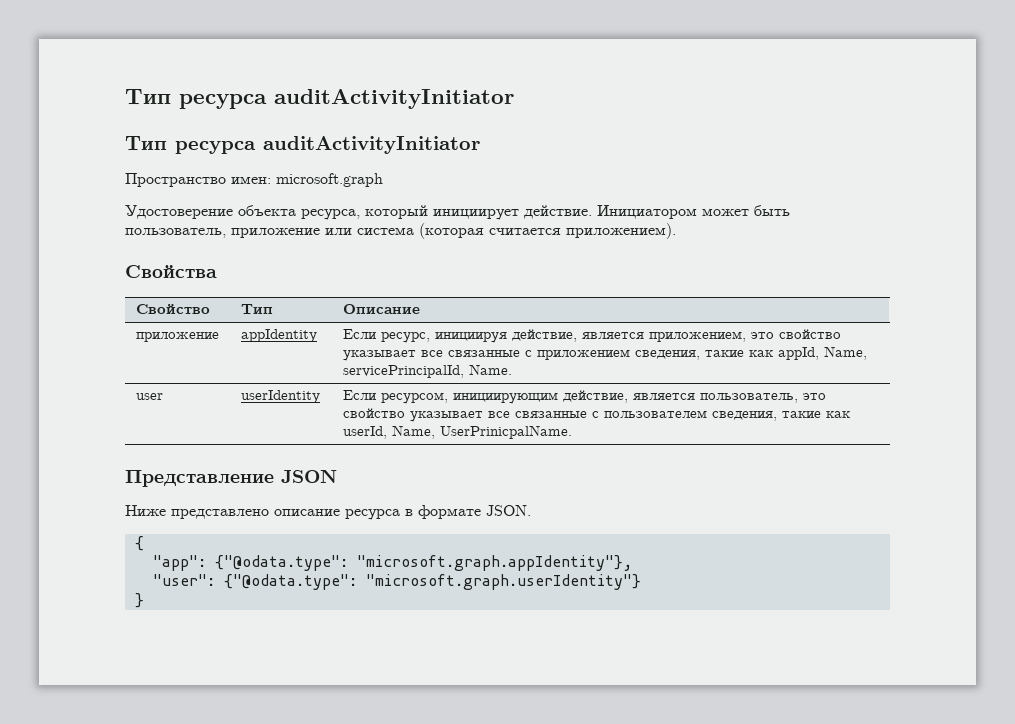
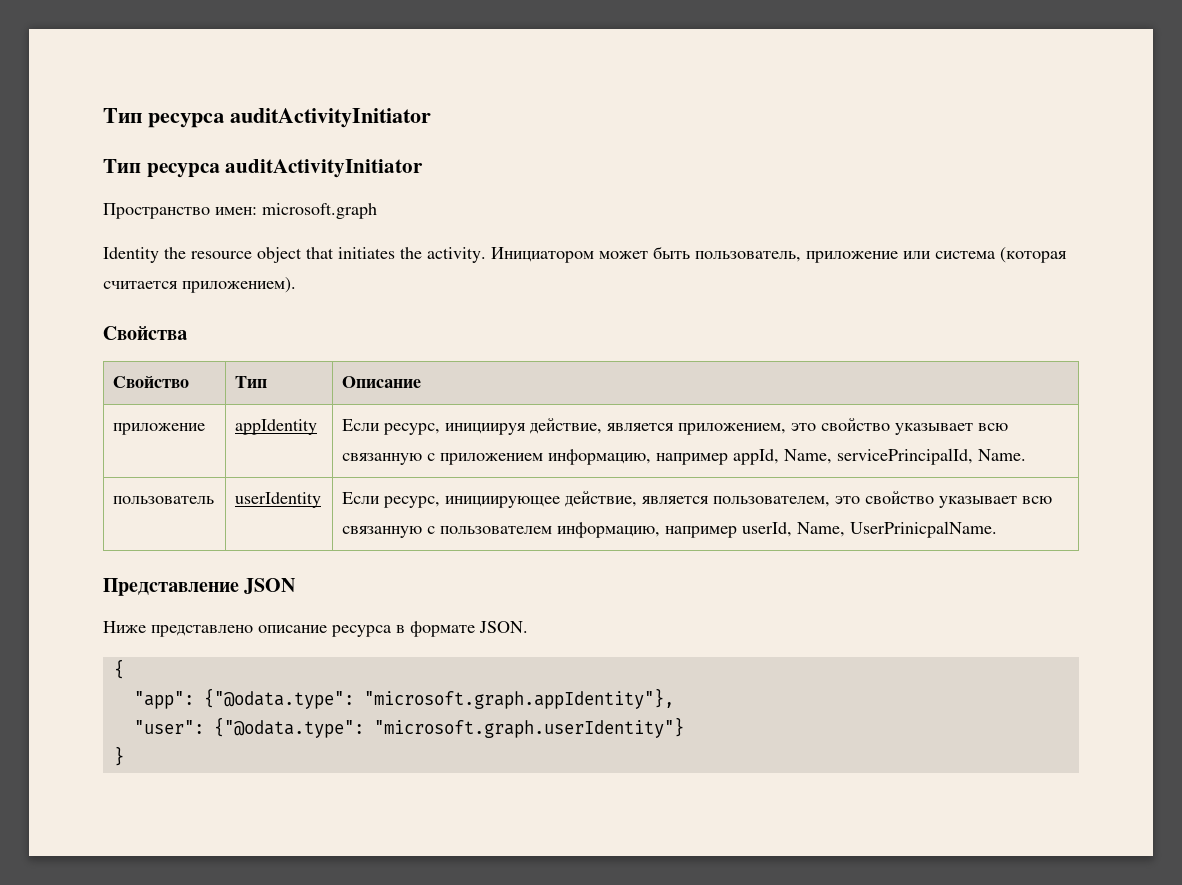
- Удостоверение объекта ресурса, который инициирует действие.
+ Identity the resource object that initiates the activity.
- приложение | appIdentity | Если ресурс, инициируя действие, является приложением, это свойство указывает все связанные с приложением сведения, такие как appId, Name, servicePrincipalId, Name.
+ приложение | appIdentity | Если ресурс, инициируя действие, является приложением, это свойство указывает всю связанную с приложением информацию, например appId, Name, servicePrincipalId, Name.
- user | userIdentity | Если ресурсом, инициирующим действие, является пользователь, это свойство указывает все связанные с пользователем сведения, такие как userId, Name, UserPrinicpalName.
+ пользователь | userIdentity | Если ресурс, инициирующее действие, является пользователем, это свойство указывает всю связанную с пользователем информацию, например userId, Name, UserPrinicpalName.

